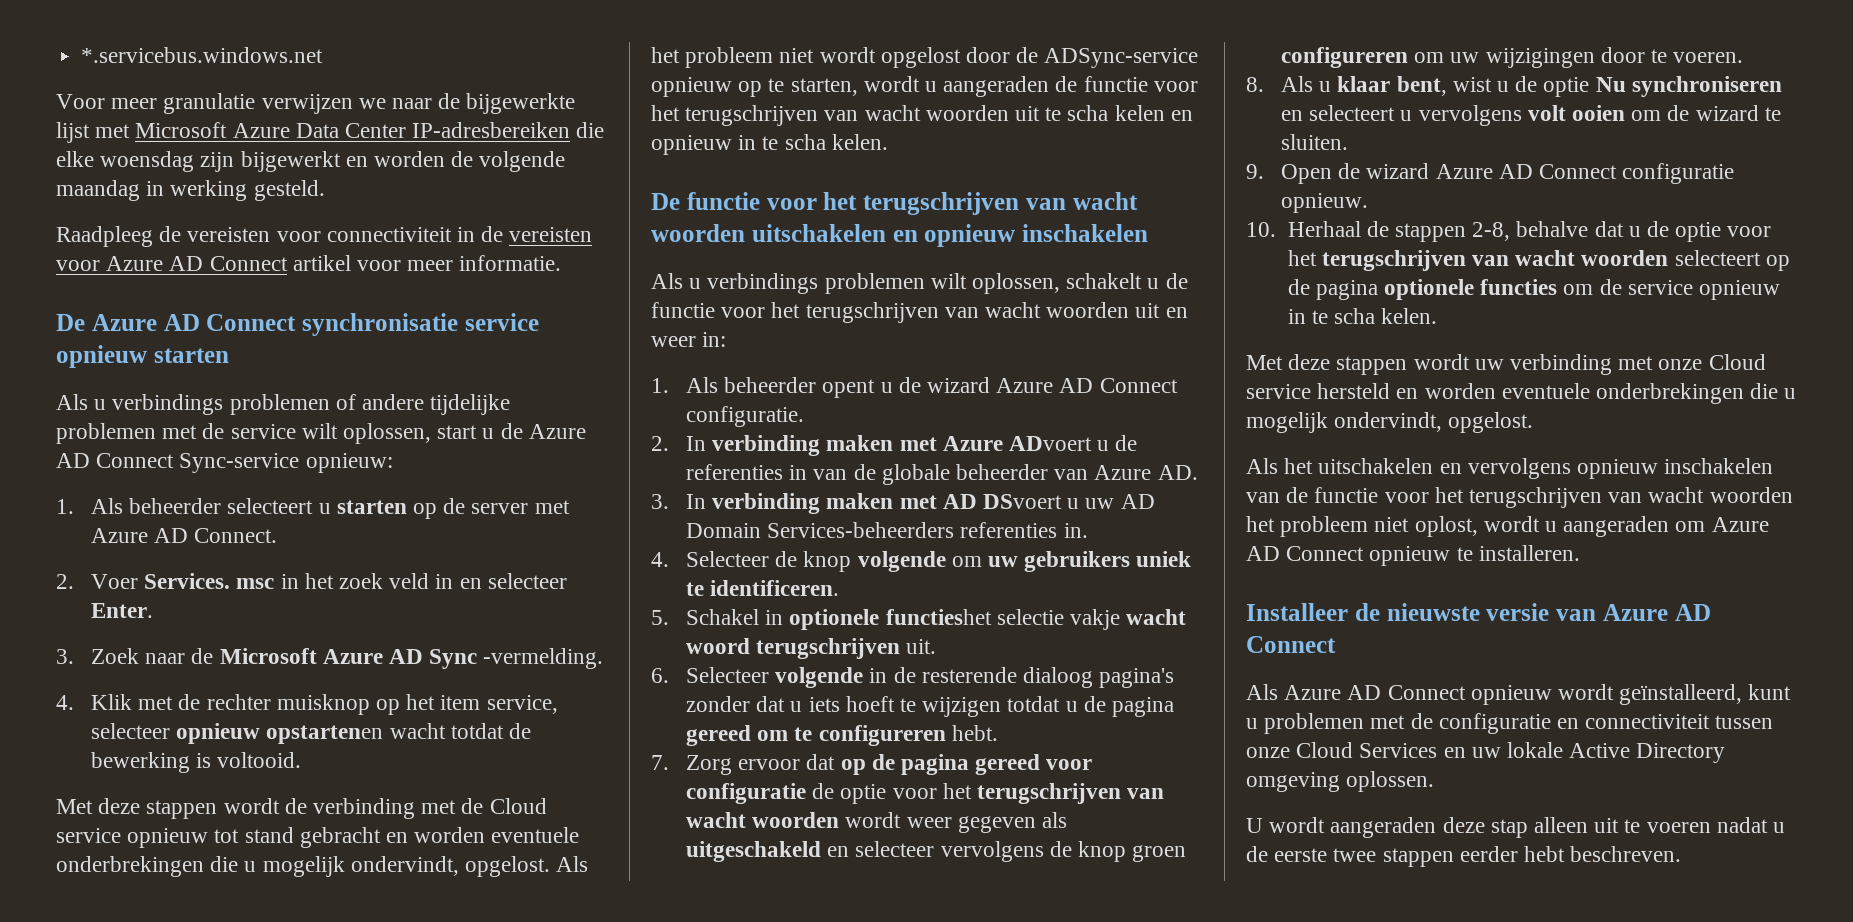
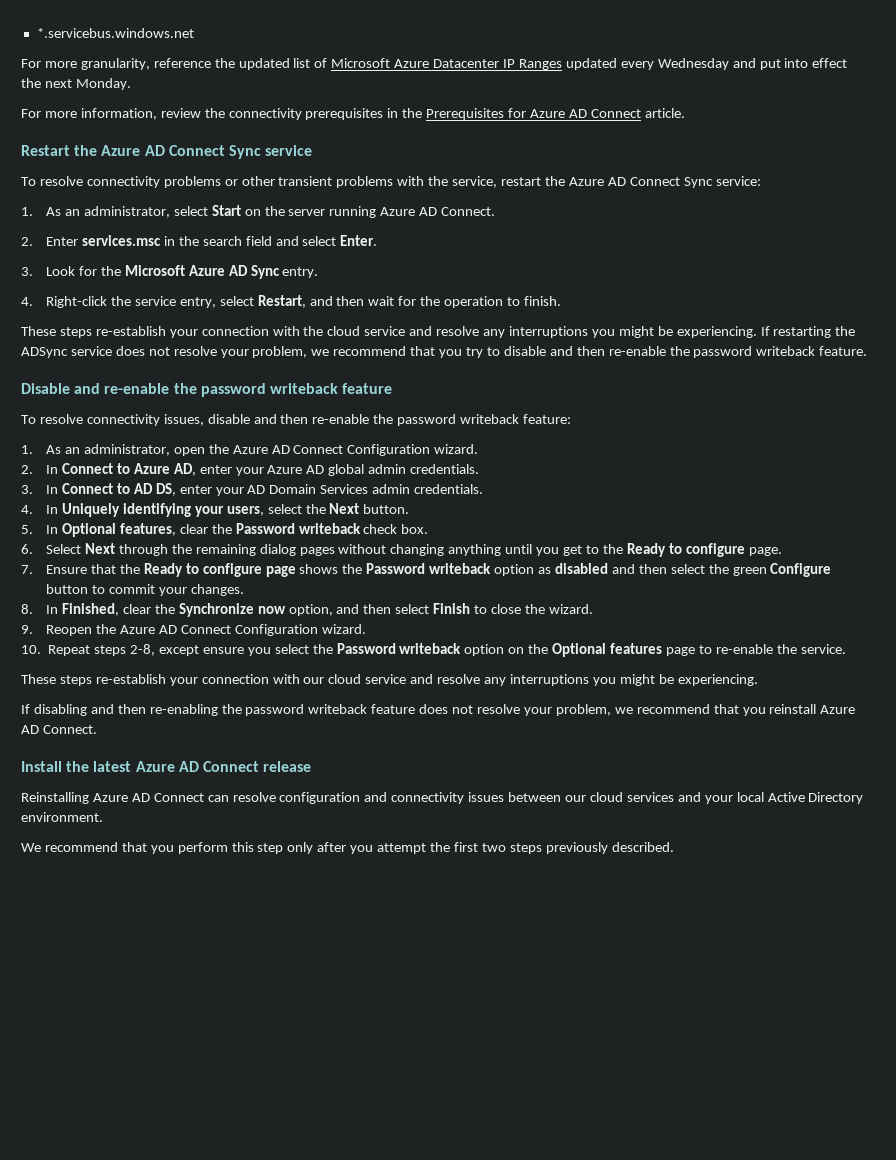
- Voor meer granulatie verwijzen we naar de bijgewerkte lijst met Microsoft Azure Data Center IP-adresbereiken die elke woensdag zijn bijgewerkt en worden de volgende maandag in werking gesteld.
- Raadpleeg de vereisten voor connectiviteit in de vereisten voor Azure AD Connect artikel voor meer informatie.
- De Azure AD Connect synchronisatie service opnieuw starten
- Als u verbindings problemen of andere tijdelijke problemen met de service wilt oplossen, start u de Azure AD Connect Sync-service opnieuw:
- 1. Als beheerder selecteert u starten op de server met Azure AD Connect.
- 2. Voer Services. msc in het zoek veld in en selecteer Enter.
+ For more granularity, reference the updated list of Microsoft Azure Datacenter IP Ranges updated every Wednesday and put into effect the next Monday.
+ For more information, review the connectivity prerequisites in the Prerequisites for Azure AD Connect article.
+ Restart the Azure AD Connect Sync service
+ To resolve connectivity problems or other transient problems with the service, restart the Azure AD Connect Sync service:
+ 1. As an administrator, select Start on the server running Azure AD Connect.
+ 2. Enter services.msc in the search field and select Enter.
- 3. Zoek naar de Microsoft Azure AD Sync -vermelding.
- 4. Klik met de rechter muisknop op het item service, selecteer opnieuw opstartenen wacht totdat de bewerking is voltooid.
- Met deze stappen wordt de verbinding met de Cloud service opnieuw tot stand gebracht en worden eventuele onderbrekingen die u mogelijk ondervindt, opgelost. Als het probleem niet wordt opgelost door de ADSync-service opnieuw op te starten, wordt u aangeraden de functie voor het terugschrijven van wacht woorden uit te scha kelen en opnieuw in te scha kelen.
- De functie voor het terugschrijven van wacht woorden uitschakelen en opnieuw inschakelen
- Als u verbindings problemen wilt oplossen, schakelt u de functie voor het terugschrijven van wacht woorden uit en weer in:
- 1. Als beheerder opent u de wizard Azure AD Connect configuratie.
+ 3. Look for the Microsoft Azure AD Sync entry.
+ 4. Right-click the service entry, select Restart, and then wait for the operation to finish.
+ These steps re-establish your connection with the cloud service and resolve any interruptions you might be experiencing. If restarting the ADSync service does not resolve your problem, we recommend that you try to disable and then re-enable the password writeback feature.
+ Disable and re-enable the password writeback feature
+ To resolve connectivity issues, disable and then re-enable the password writeback feature:
+ 1. As an administrator, open the Azure AD Connect Configuration wizard.
- 2. In verbinding maken met Azure ADvoert u de referenties in van de globale beheerder van Azure AD.
- 3. In verbinding maken met AD DSvoert u uw AD Domain Services-beheerders referenties in.
- 4. Selecteer de knop volgende om uw gebruikers uniek te identificeren.
- 5. Schakel in optionele functieshet selectie vakje wacht woord terugschrijven uit.
- 6. Selecteer volgende in de resterende dialoog pagina's zonder dat u iets hoeft te wijzigen totdat u de pagina gereed om te configureren hebt.
- 7. Zorg ervoor dat op de pagina gereed voor configuratie de optie voor het terugschrijven van wacht woorden wordt weer gegeven als uitgeschakeld en selecteer vervolgens de knop groen configureren om uw wijzigingen door te voeren.
- 8. Als u klaar bent, wist u de optie Nu synchroniseren en selecteert u vervolgens volt ooien om de wizard te sluiten.
- 9. Open de wizard Azure AD Connect configuratie opnieuw.
+ 2. In Connect to Azure AD, enter your Azure AD global admin credentials.
+ 3. In Connect to AD DS, enter your AD Domain Services admin credentials.
+ 4. In Uniquely identifying your users, select the Next button.
+ 5. In Optional features, clear the Password writeback check box.
+ 6. Select Next through the remaining dialog pages without changing anything until you get to the Ready to configure page.
+ 7. Ensure that the Ready to configure page shows the Password writeback option as disabled and then select the green Configure button to commit your changes.
+ 8. In Finished, clear the Synchronize now option, and then select Finish to close the wizard.
+ 9. Reopen the Azure AD Connect Configuration wizard.
- 10. Herhaal de stappen 2-8, behalve dat u de optie voor het terugschrijven van wacht woorden selecteert op de pagina optionele functies om de service opnieuw in te scha kelen.
- Met deze stappen wordt uw verbinding met onze Cloud service hersteld en worden eventuele onderbrekingen die u mogelijk ondervindt, opgelost.
- Als het uitschakelen en vervolgens opnieuw inschakelen van de functie voor het terugschrijven van wacht woorden het probleem niet oplost, wordt u aangeraden om Azure AD Connect opnieuw te installeren.
- Installeer de nieuwste versie van Azure AD Connect
- Als Azure AD Connect opnieuw wordt geïnstalleerd, kunt u problemen met de configuratie en connectiviteit tussen onze Cloud Services en uw lokale Active Directory omgeving oplossen.
- U wordt aangeraden deze stap alleen uit te voeren nadat u de eerste twee stappen eerder hebt beschreven.
+ 10. Repeat steps 2-8, except ensure you select the Password writeback option on the Optional features page to re-enable the service.
+ These steps re-establish your connection with our cloud service and resolve any interruptions you might be experiencing.
+ If disabling and then re-enabling the password writeback feature does not resolve your problem, we recommend that you reinstall Azure AD Connect.
+ Install the latest Azure AD Connect release
+ Reinstalling Azure AD Connect can resolve configuration and connectivity issues between our cloud services and your local Active Directory environment.
+ We recommend that you perform this step only after you attempt the first two steps previously described.

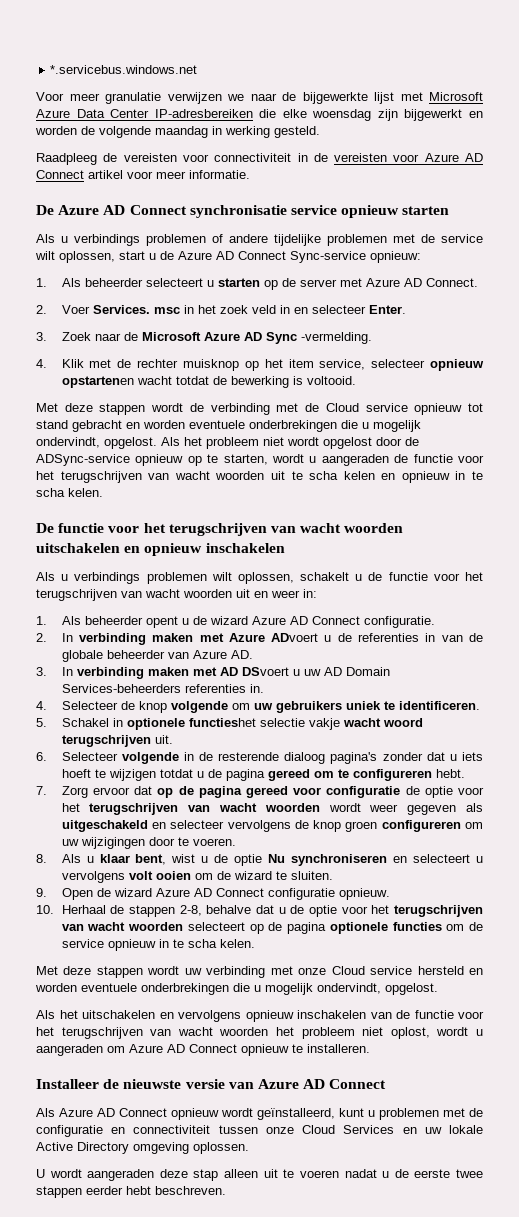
- For more granularity, reference the updated list of Microsoft Azure Datacenter IP Ranges updated every Wednesday and put into effect the next Monday.
- For more information, review the connectivity prerequisites in the Prerequisites for Azure AD Connect article.
- Restart the Azure AD Connect Sync service
- To resolve connectivity problems or other transient problems with the service, restart the Azure AD Connect Sync service:
- 1. As an administrator, select Start on the server running Azure AD Connect.
- 2. Enter services.msc in the search field and select Enter.
+ Voor meer granulatie verwijzen we naar de bijgewerkte lijst met Microsoft Azure Data Center IP-adresbereiken die elke woensdag zijn bijgewerkt en worden de volgende maandag in werking gesteld.
+ Raadpleeg de vereisten voor connectiviteit in de vereisten voor Azure AD Connect artikel voor meer informatie.
+ De Azure AD Connect synchronisatie service opnieuw starten
+ Als u verbindings problemen of andere tijdelijke problemen met de service wilt oplossen, start u de Azure AD Connect Sync-service opnieuw:
+ 1. Als beheerder selecteert u starten op de server met Azure AD Connect.
+ 2. Voer Services. msc in het zoek veld in en selecteer Enter.
- 3. Look for the Microsoft Azure AD Sync entry.
- 4. Right-click the service entry, select Restart, and then wait for the operation to finish.
- These steps re-establish your connection with the cloud service and resolve any interruptions you might be experiencing. If restarting the ADSync service does not resolve your problem, we recommend that you try to disable and then re-enable the password writeback feature.
- Disable and re-enable the password writeback feature
- To resolve connectivity issues, disable and then re-enable the password writeback feature:
- 1. As an administrator, open the Azure AD Connect Configuration wizard.
+ 3. Zoek naar de Microsoft Azure AD Sync -vermelding.
+ 4. Klik met de rechter muisknop op het item service, selecteer opnieuw opstartenen wacht totdat de bewerking is voltooid.
+ Met deze stappen wordt de verbinding met de Cloud service opnieuw tot stand gebracht en worden eventuele onderbrekingen die u mogelijk ondervindt, opgelost. Als het probleem niet wordt opgelost door de ADSync-service opnieuw op te starten, wordt u aangeraden de functie voor het terugschrijven van wacht woorden uit te scha kelen en opnieuw in te scha kelen.
+ De functie voor het terugschrijven van wacht woorden uitschakelen en opnieuw inschakelen
+ Als u verbindings problemen wilt oplossen, schakelt u de functie voor het terugschrijven van wacht woorden uit en weer in:
+ 1. Als beheerder opent u de wizard Azure AD Connect configuratie.
- 2. In Connect to Azure AD, enter your Azure AD global admin credentials.
- 3. In Connect to AD DS, enter your AD Domain Services admin credentials.
- 4. In Uniquely identifying your users, select the Next button.
- 5. In Optional features, clear the Password writeback check box.
- 6. Select Next through the remaining dialog pages without changing anything until you get to the Ready to configure page.
- 7. Ensure that the Ready to configure page shows the Password writeback option as disabled and then select the green Configure button to commit your changes.
- 8. In Finished, clear the Synchronize now option, and then select Finish to close the wizard.
- 9. Reopen the Azure AD Connect Configuration wizard.
+ 2. In verbinding maken met Azure ADvoert u de referenties in van de globale beheerder van Azure AD.
+ 3. In verbinding maken met AD DSvoert u uw AD Domain Services-beheerders referenties in.
+ 4. Selecteer de knop volgende om uw gebruikers uniek te identificeren.
+ 5. Schakel in optionele functieshet selectie vakje wacht woord terugschrijven uit.
+ 6. Selecteer volgende in de resterende dialoog pagina's zonder dat u iets hoeft te wijzigen totdat u de pagina gereed om te configureren hebt.
+ 7. Zorg ervoor dat op de pagina gereed voor configuratie de optie voor het terugschrijven van wacht woorden wordt weer gegeven als uitgeschakeld en selecteer vervolgens de knop groen configureren om uw wijzigingen door te voeren.
+ 8. Als u klaar bent, wist u de optie Nu synchroniseren en selecteert u vervolgens volt ooien om de wizard te sluiten.
+ 9. Open de wizard Azure AD Connect configuratie opnieuw.
- 10. Repeat steps 2-8, except ensure you select the Password writeback option on the Optional features page to re-enable the service.
- These steps re-establish your connection with our cloud service and resolve any interruptions you might be experiencing.
- If disabling and then re-enabling the password writeback feature does not resolve your problem, we recommend that you reinstall Azure AD Connect.
- Install the latest Azure AD Connect release
- Reinstalling Azure AD Connect can resolve configuration and connectivity issues between our cloud services and your local Active Directory environment.
- We recommend that you perform this step only after you attempt the first two steps previously described.
+ 10. Herhaal de stappen 2-8, behalve dat u de optie voor het terugschrijven van wacht woorden selecteert op de pagina optionele functies om de service opnieuw in te scha kelen.
+ Met deze stappen wordt uw verbinding met onze Cloud service hersteld en worden eventuele onderbrekingen die u mogelijk ondervindt, opgelost.
+ Als het uitschakelen en vervolgens opnieuw inschakelen van de functie voor het terugschrijven van wacht woorden het probleem niet oplost, wordt u aangeraden om Azure AD Connect opnieuw te installeren.
+ Installeer de nieuwste versie van Azure AD Connect
+ Als Azure AD Connect opnieuw wordt geïnstalleerd, kunt u problemen met de configuratie en connectiviteit tussen onze Cloud Services en uw lokale Active Directory omgeving oplossen.
+ U wordt aangeraden deze stap alleen uit te voeren nadat u de eerste twee stappen eerder hebt beschreven.

